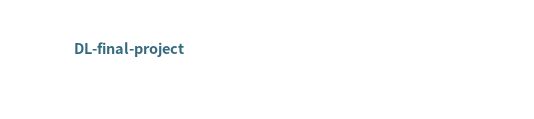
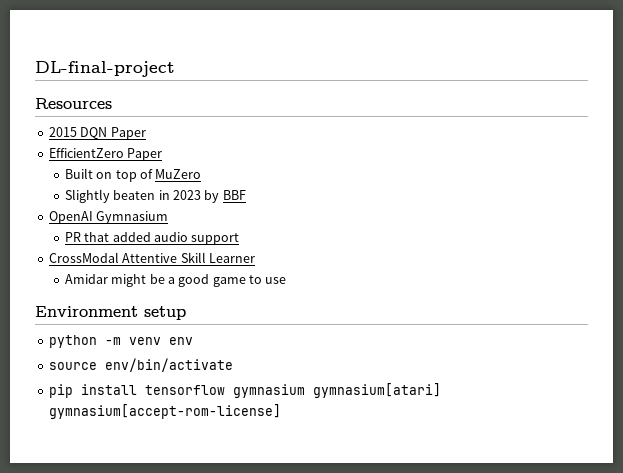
+ Resources
+ 2015 DQN Paper
+ EfficientZero Paper
+ Built on top of MuZero
+ Slightly beaten in 2023 by BBF
+ OpenAI Gymnasium
+ PR that added audio support
+ CrossModal Attentive Skill Learner
+ Amidar might be a good game to use
+ Environment setup
+ python -m venv env
+ source env/bin/activate
+ pip install tensorflow gymnasium gymnasium[atari] gymnasium[accept-rom-license]

